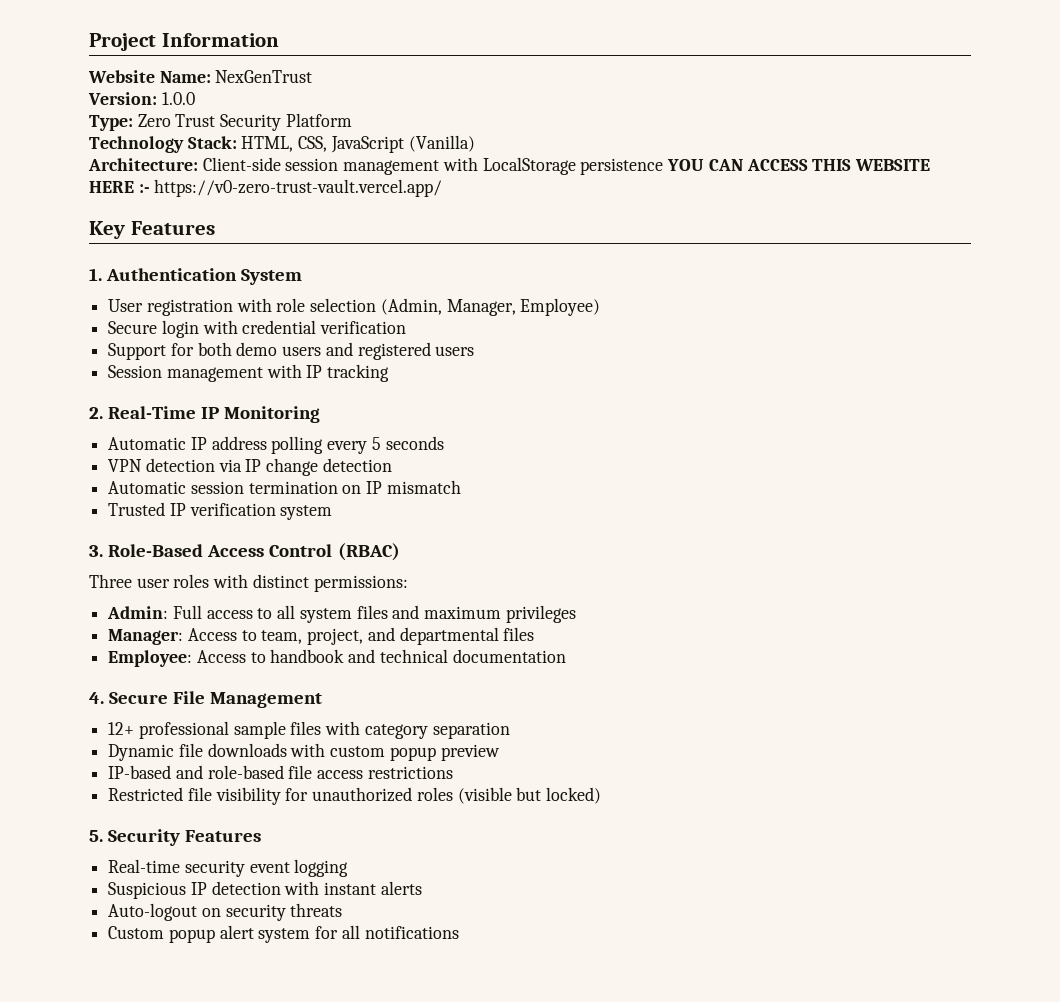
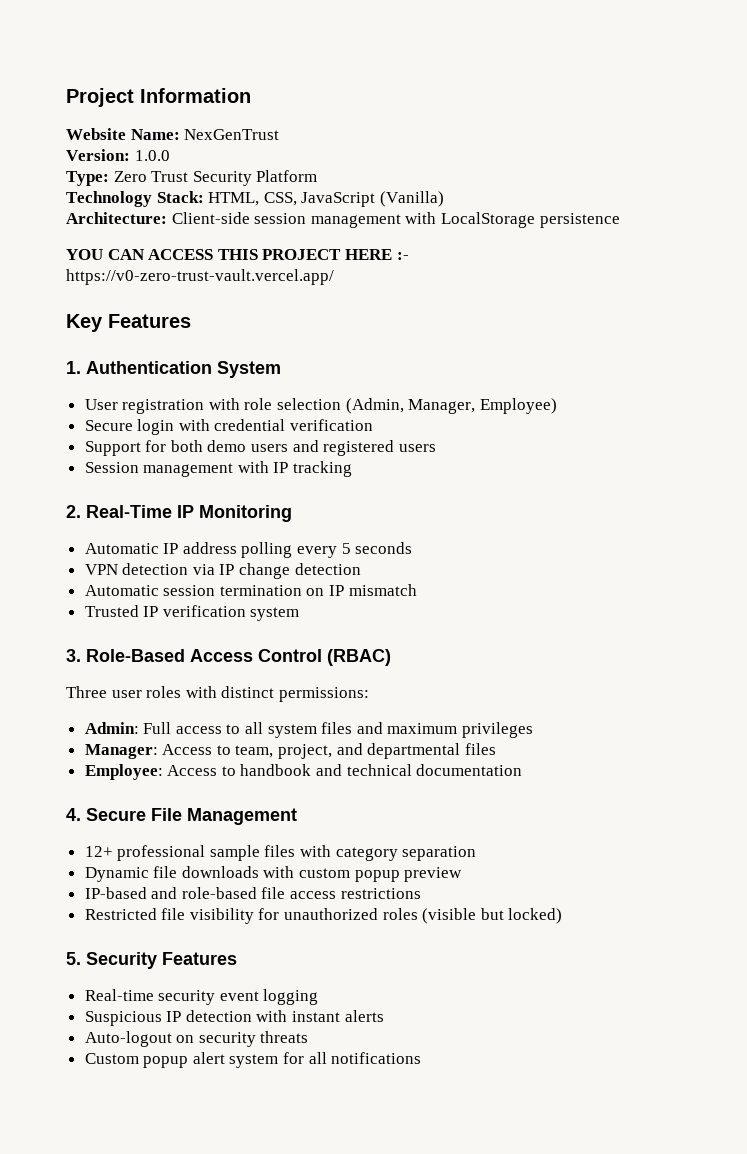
- Architecture: Client-side session management with LocalStorage persistence YOU CAN ACCESS THIS WEBSITE HERE :- https://v0-zero-trust-vault.vercel.app/
+ Architecture: Client-side session management with LocalStorage persistence
+ YOU CAN ACCESS THIS PROJECT HERE :- https://v0-zero-trust-vault.vercel.app/

